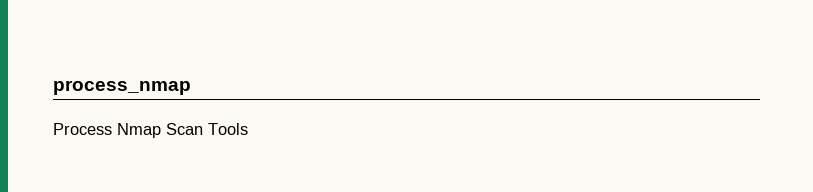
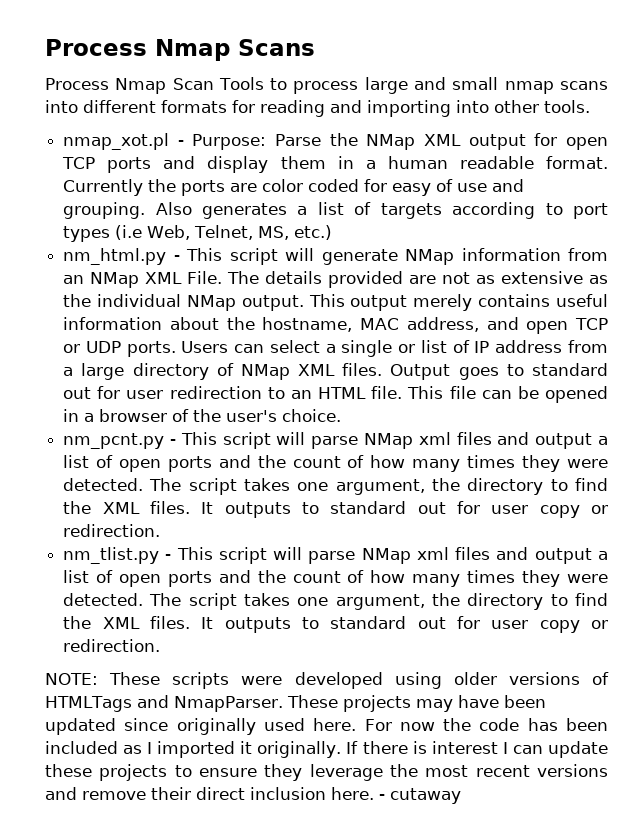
- process_nmap
+ Process Nmap Scans
- Process Nmap Scan Tools
+ Process Nmap Scan Tools to process large and small nmap scans into different formats for reading and importing into other tools.
+ nmap_xot.pl - Purpose: Parse the NMap XML output for open TCP ports and display them in a human readable format. Currently the ports are color coded for easy of use and grouping. Also generates a list of targets according to port types (i.e Web, Telnet, MS, etc.)
+ nm_html.py - This script will generate NMap information from an NMap XML File. The details provided are not as extensive as the individual NMap output. This output merely contains useful information about the hostname, MAC address, and open TCP or UDP ports. Users can select a single or list of IP address from a large directory of NMap XML files. Output goes to standard out for user redirection to an HTML file. This file can be opened in a browser of the user's choice.
+ nm_pcnt.py - This script will parse NMap xml files and output a list of open ports and the count of how many times they were detected. The script takes one argument, the directory to find the XML files. It outputs to standard out for user copy or redirection.
+ nm_tlist.py - This script will parse NMap xml files and output a list of open ports and the count of how many times they were detected. The script takes one argument, the directory to find the XML files. It outputs to standard out for user copy or redirection.
+ NOTE: These scripts were developed using older versions of HTMLTags and NmapParser. These projects may have been updated since originally used here. For now the code has been included as I imported it originally. If there is interest I can update these projects to ensure they leverage the most recent versions and remove their direct inclusion here. - cutaway

